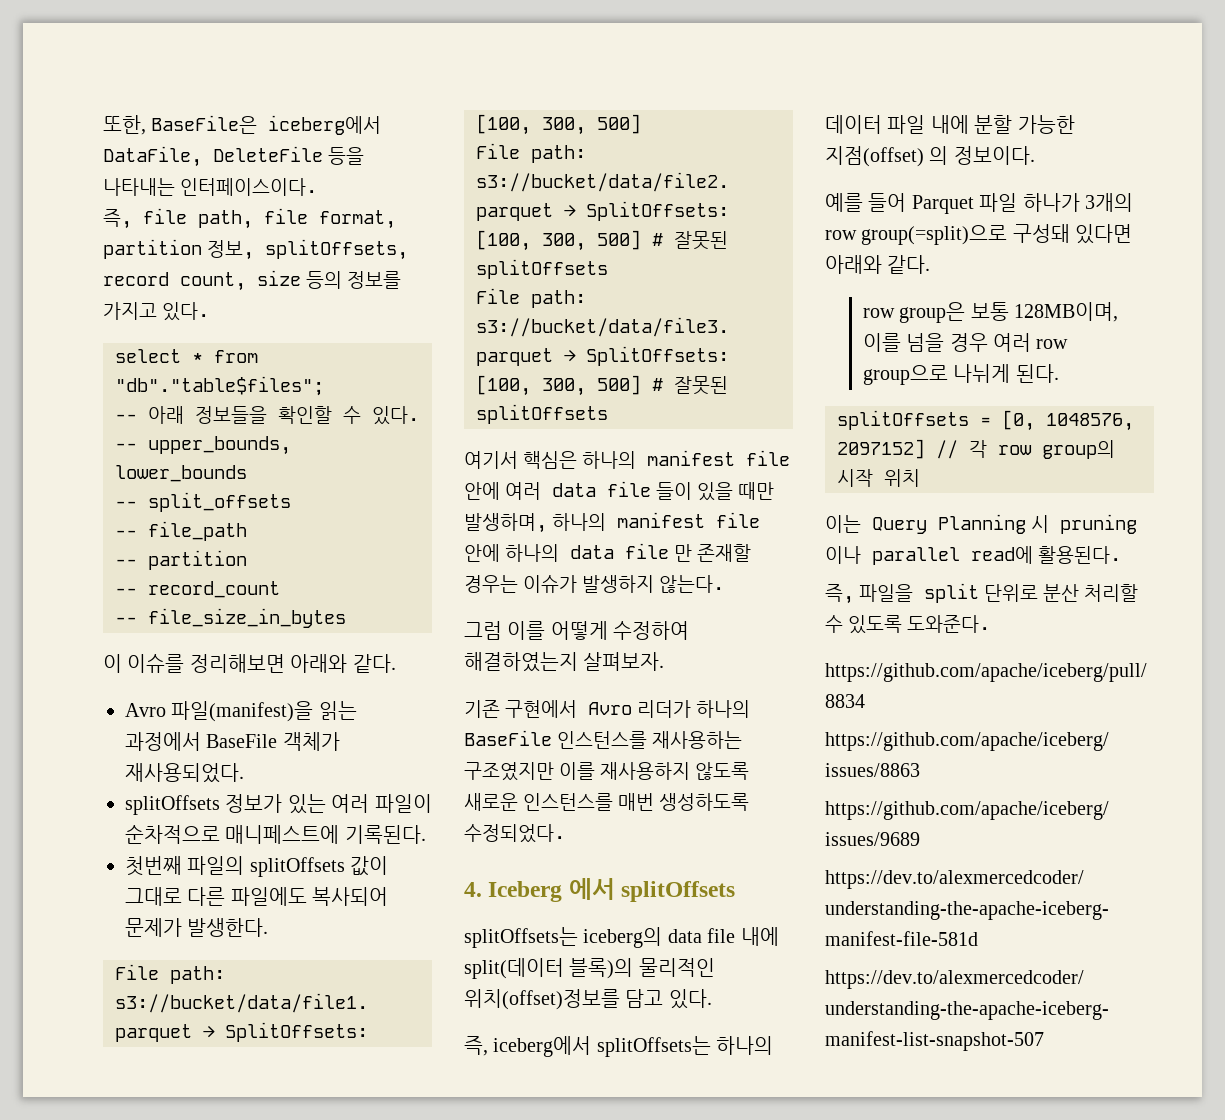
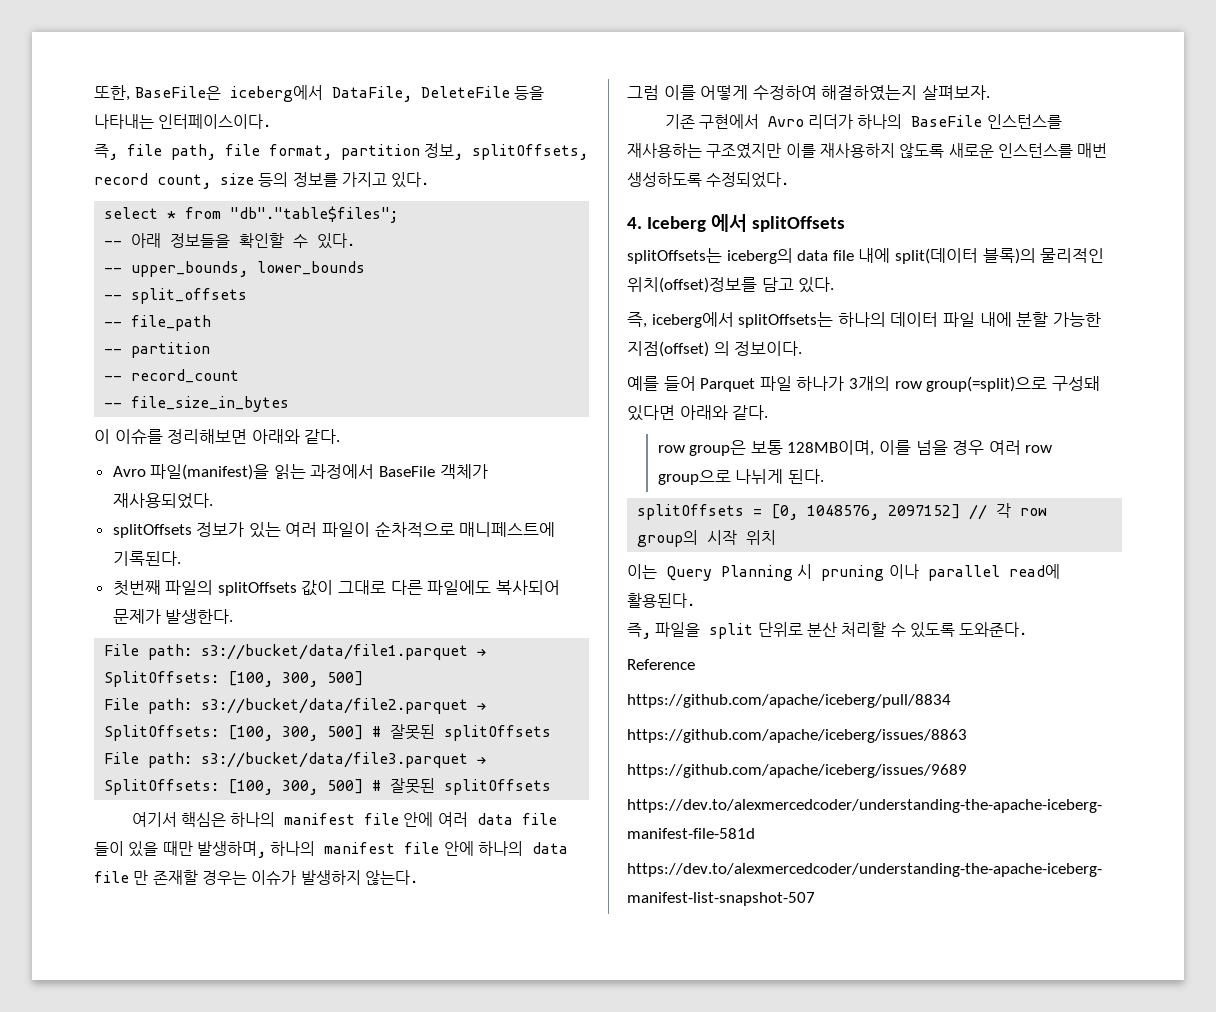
+ Reference

